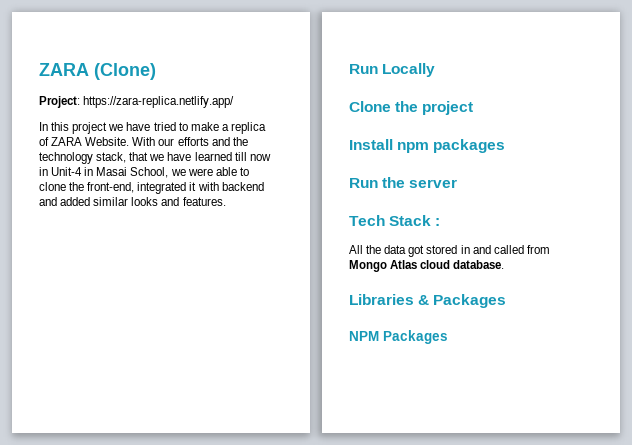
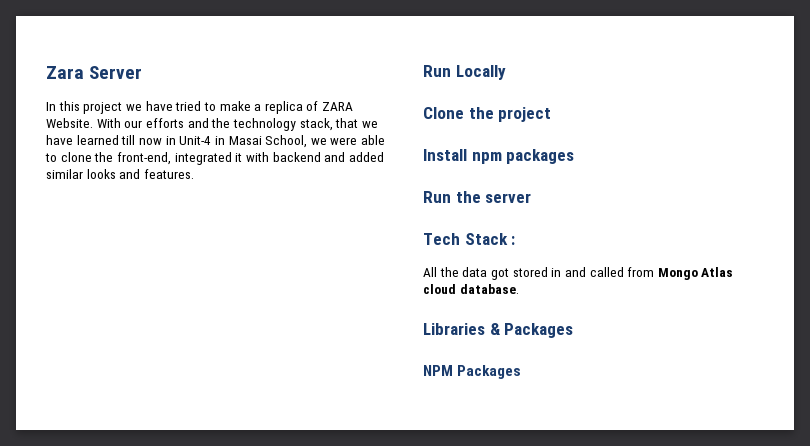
- ZARA (Clone)
- Project: https://zara-replica.netlify.app/
+ Zara Server

